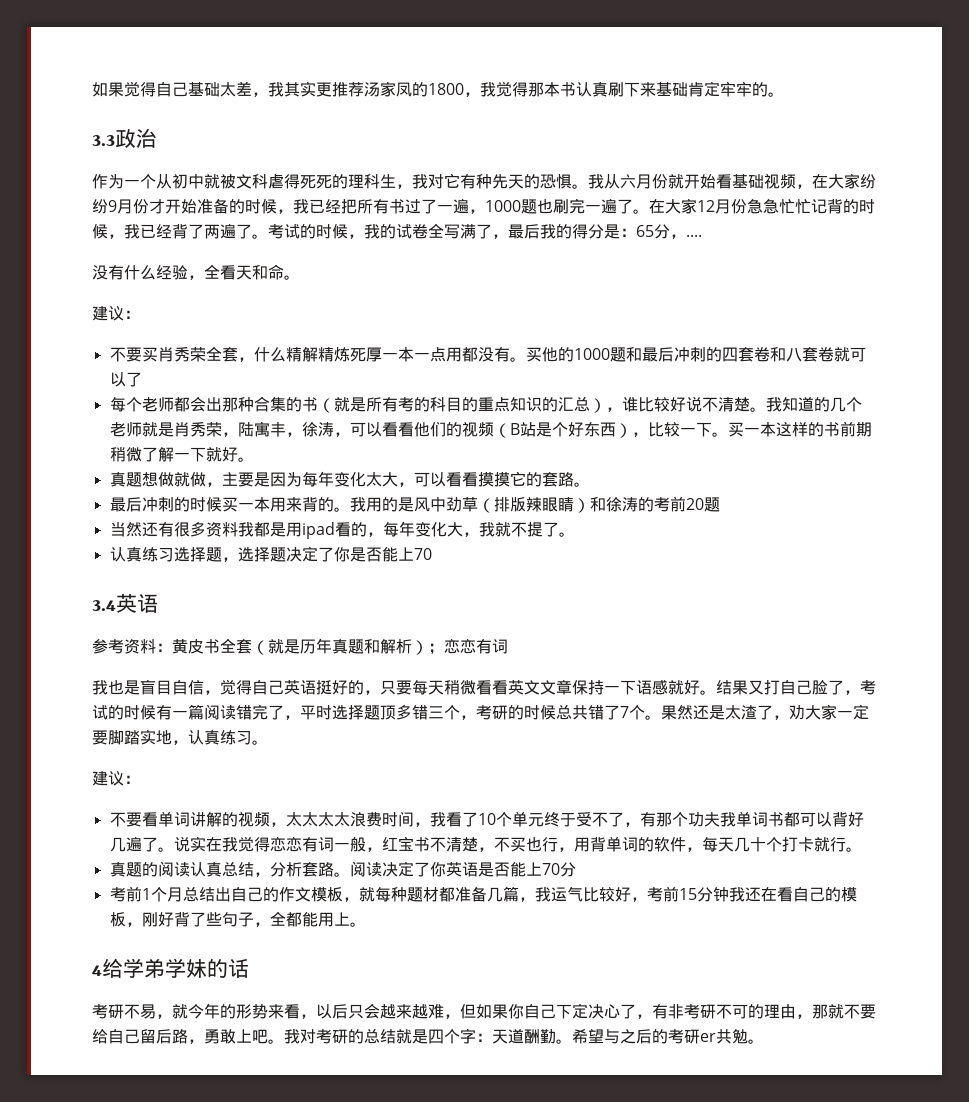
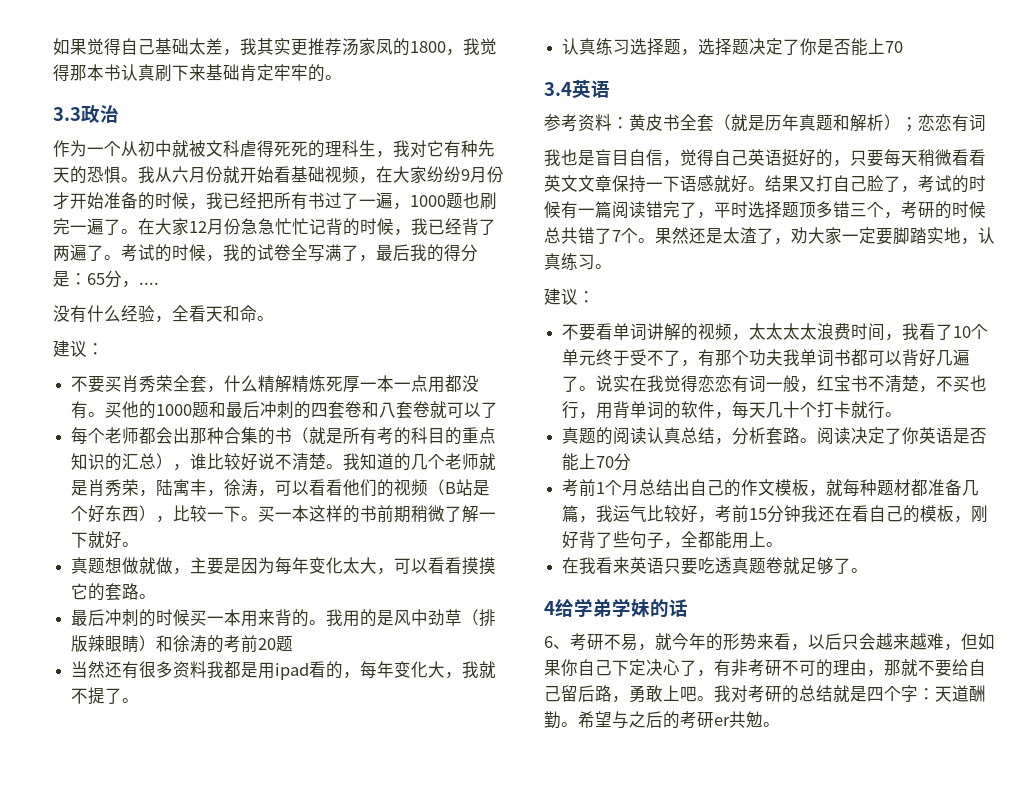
+ 在我看来英语只要吃透真题卷就足够了。
- 考研不易，就今年的形势来看，以后只会越来越难，但如果你自己下定决心了，有非考研不可的理由，那就不要给自己留后路，勇敢上吧。
+ 6、考研不易，就今年的形势来看，以后只会越来越难，但如果你自己下定决心了，有非考研不可的理由，那就不要给自己留后路，勇敢上吧。

